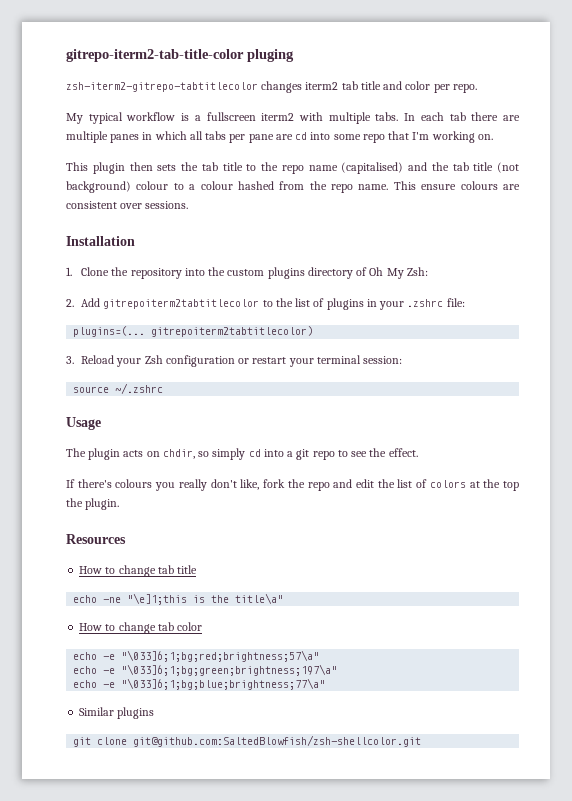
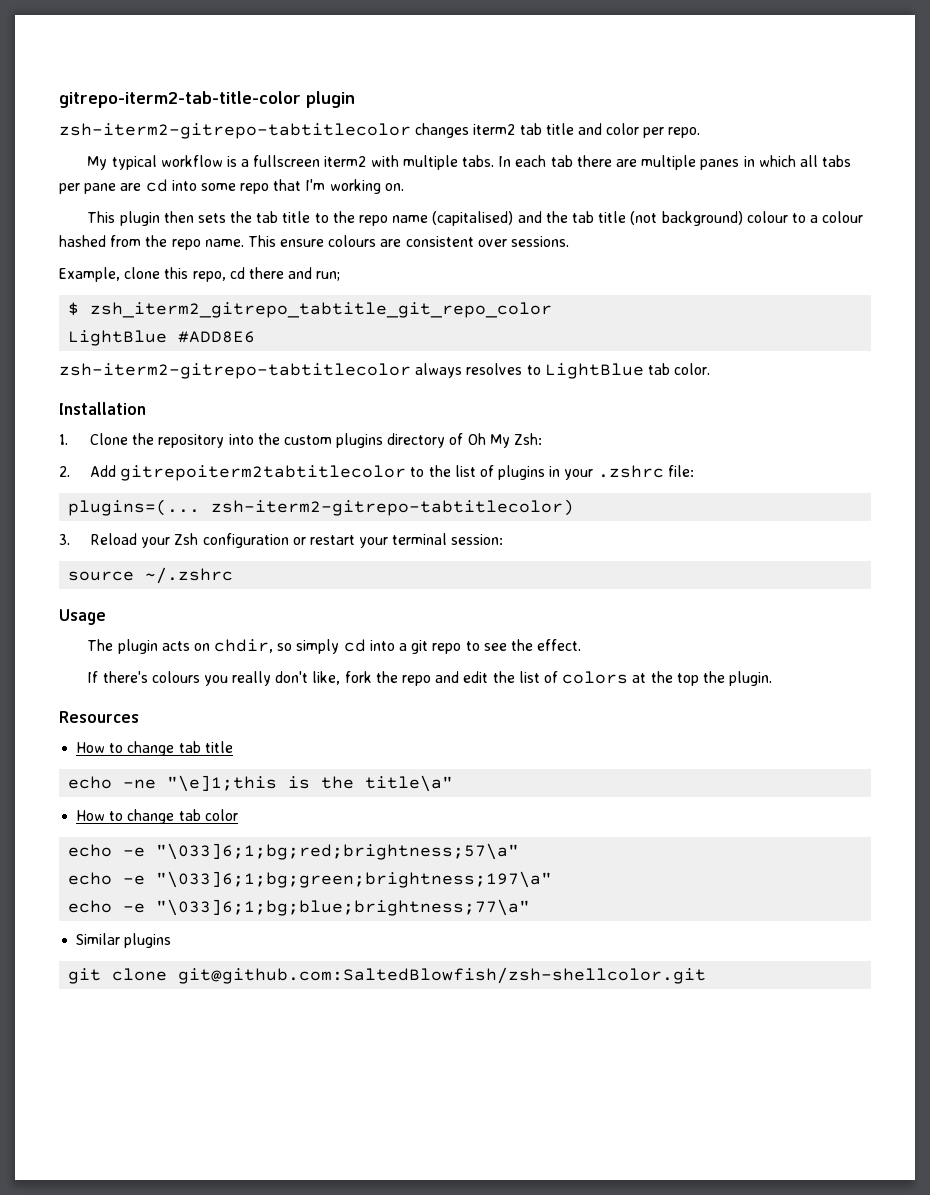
- gitrepo-iterm2-tab-title-color pluging
+ gitrepo-iterm2-tab-title-color plugin
+ Example, clone this repo, cd there and run;
+ $ zsh_iterm2_gitrepo_tabtitle_git_repo_color
+ LightBlue #ADD8E6
+ zsh-iterm2-gitrepo-tabtitlecolor always resolves to LightBlue tab color.
- plugins=(... gitrepoiterm2tabtitlecolor)
+ plugins=(... zsh-iterm2-gitrepo-tabtitlecolor)

